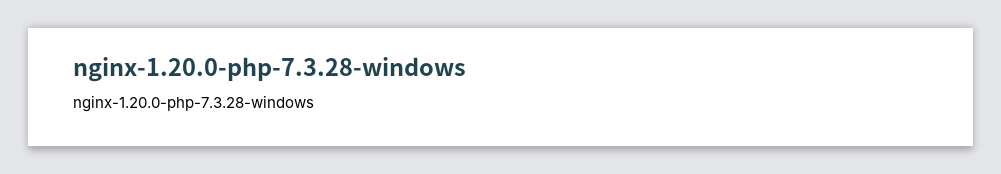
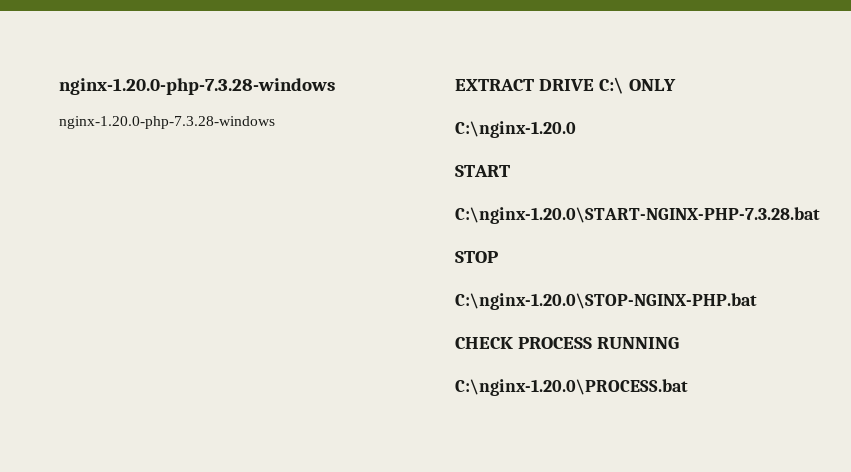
+ EXTRACT DRIVE C:\ ONLY
+ C:\nginx-1.20.0
+ START
+ C:\nginx-1.20.0\START-NGINX-PHP-7.3.28.bat
+ STOP
+ C:\nginx-1.20.0\STOP-NGINX-PHP.bat
+ CHECK PROCESS RUNNING
+ C:\nginx-1.20.0\PROCESS.bat

